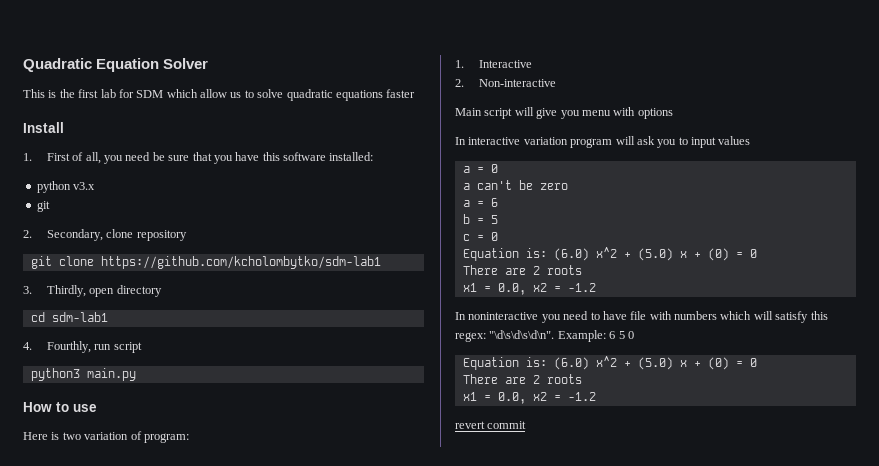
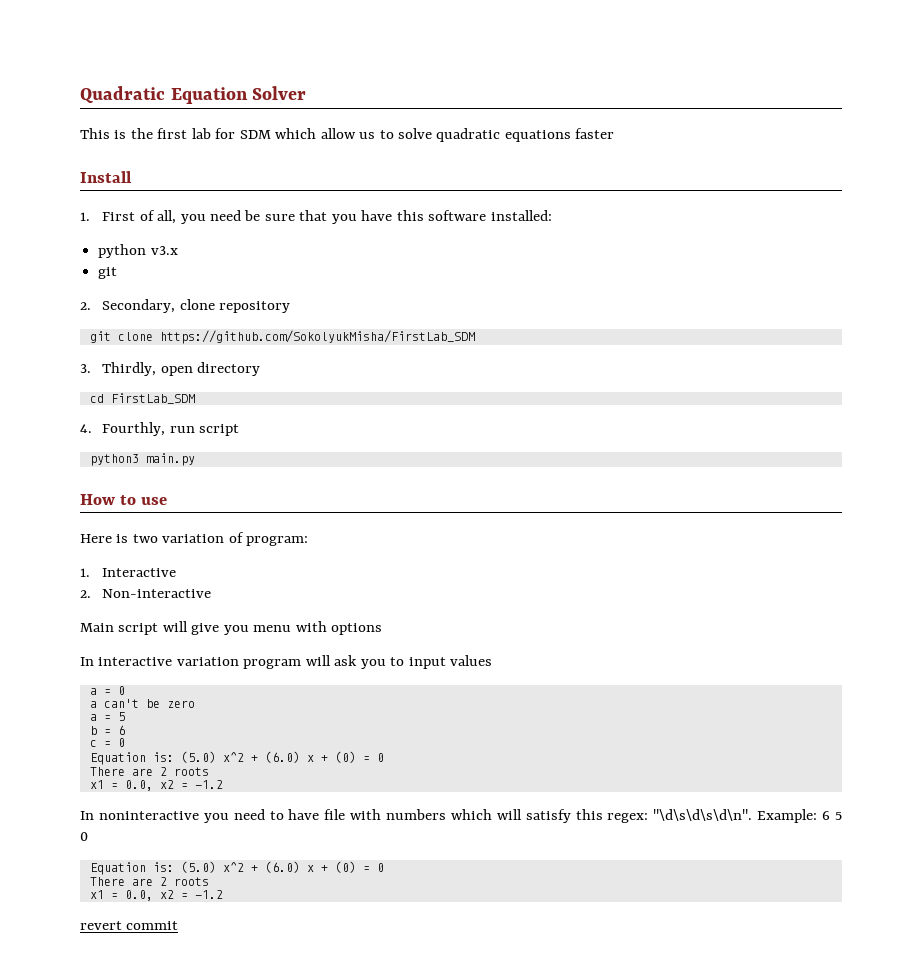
- git clone https://github.com/kcholombytko/sdm-lab1
+ git clone https://github.com/SokolyukMisha/FirstLab_SDM
- cd sdm-lab1
+ cd FirstLab_SDM
- a = 6
+ a = 5
- b = 5
+ b = 6
  c = 0
- Equation is: (6.0) x^2 + (5.0) x + (0) = 0
+ Equation is: (5.0) x^2 + (6.0) x + (0) = 0
  Example: 6 5 0
- Equation is: (6.0) x^2 + (5.0) x + (0) = 0
+ Equation is: (5.0) x^2 + (6.0) x + (0) = 0

